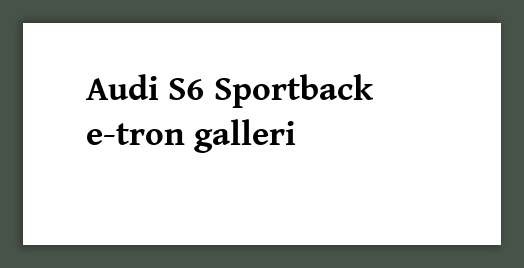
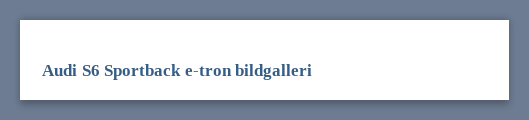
- Audi S6 Sportback e-tron galleri
+ Audi S6 Sportback e-tron bildgalleri

